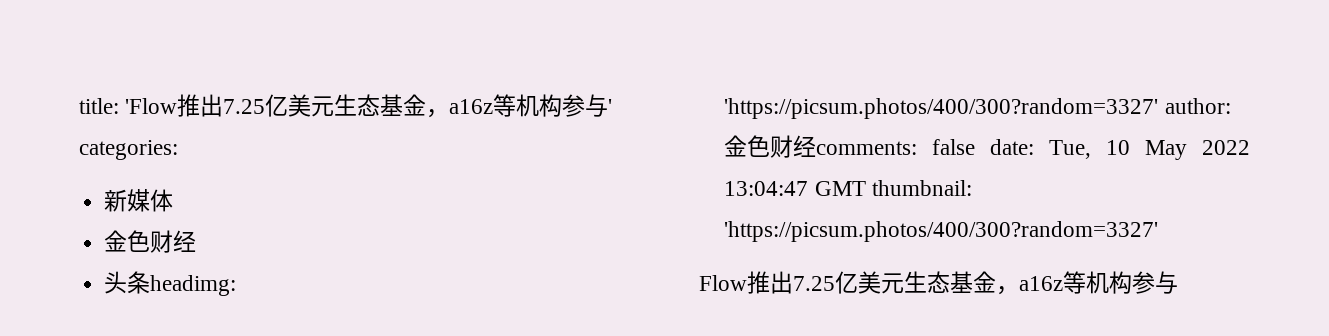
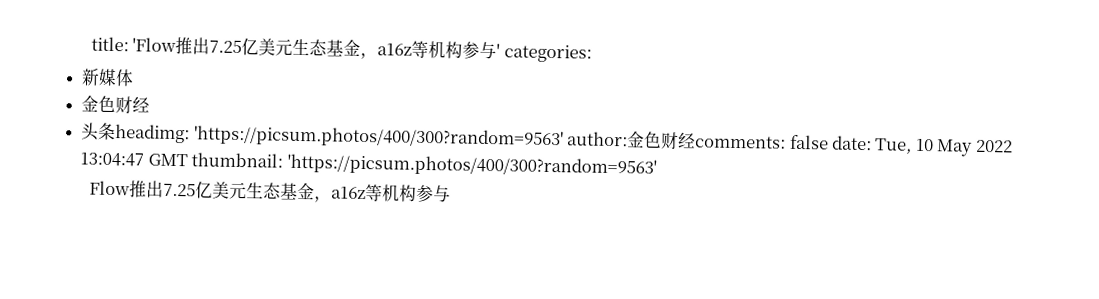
- 头条headimg: 'https://picsum.photos/400/300?random=3327' author:金色财经comments: false date: Tue, 10 May 2022 13:04:47 GMT thumbnail: 'https://picsum.photos/400/300?random=3327'
+ 头条headimg: 'https://picsum.photos/400/300?random=9563' author:金色财经comments: false date: Tue, 10 May 2022 13:04:47 GMT thumbnail: 'https://picsum.photos/400/300?random=9563'

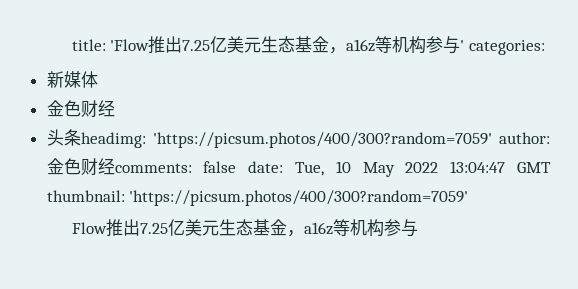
- 头条headimg: 'https://picsum.photos/400/300?random=9563' author:金色财经comments: false date: Tue, 10 May 2022 13:04:47 GMT thumbnail: 'https://picsum.photos/400/300?random=9563'
+ 头条headimg: 'https://picsum.photos/400/300?random=7059' author:金色财经comments: false date: Tue, 10 May 2022 13:04:47 GMT thumbnail: 'https://picsum.photos/400/300?random=7059'

